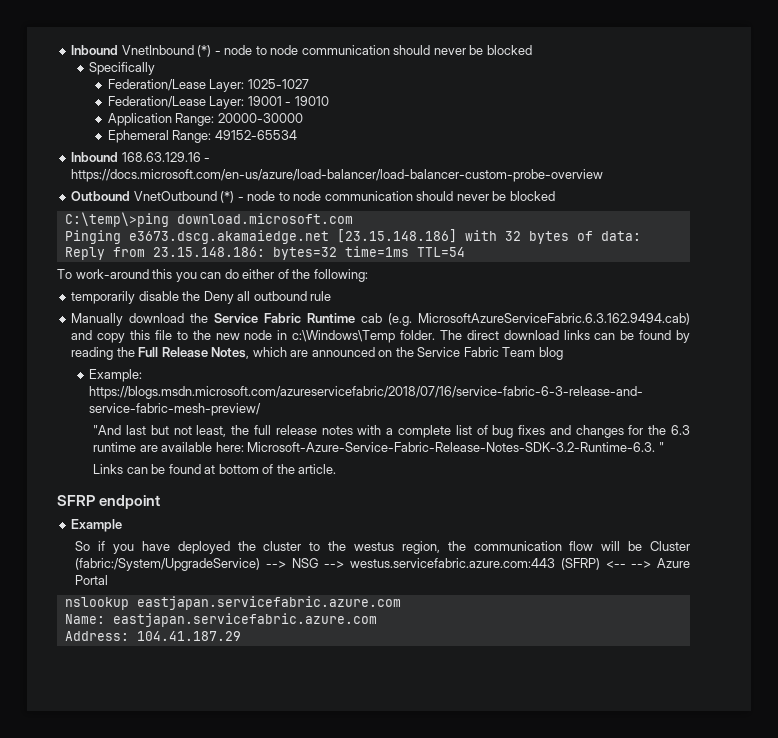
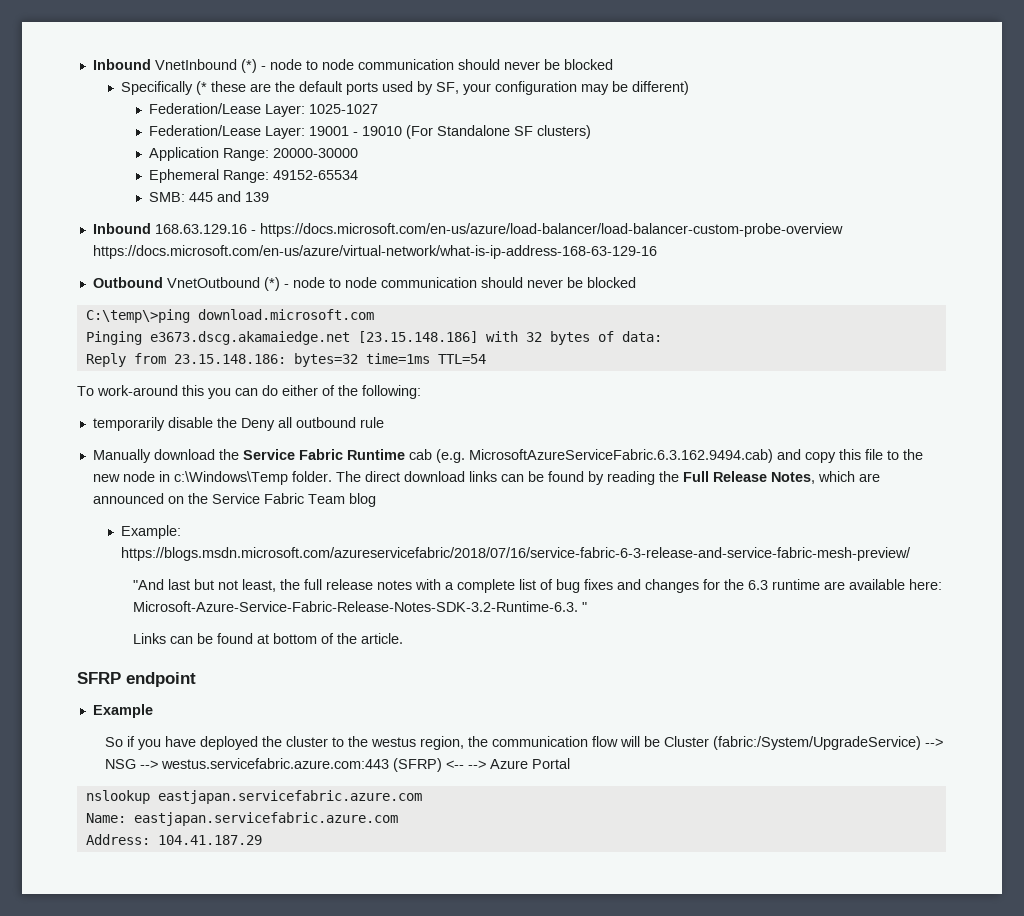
- Specifically
+ Specifically (* these are the default ports used by SF, your configuration may be different)
- Federation/Lease Layer: 19001 - 19010
+ Federation/Lease Layer: 19001 - 19010 (For Standalone SF clusters)
+ SMB: 445 and 139
- Inbound 168.63.129.16 - https://docs.microsoft.com/en-us/azure/load-balancer/load-balancer-custom-probe-overview
+ Inbound 168.63.129.16 - https://docs.microsoft.com/en-us/azure/load-balancer/load-balancer-custom-probe-overview https://docs.microsoft.com/en-us/azure/virtual-network/what-is-ip-address-168-63-129-16

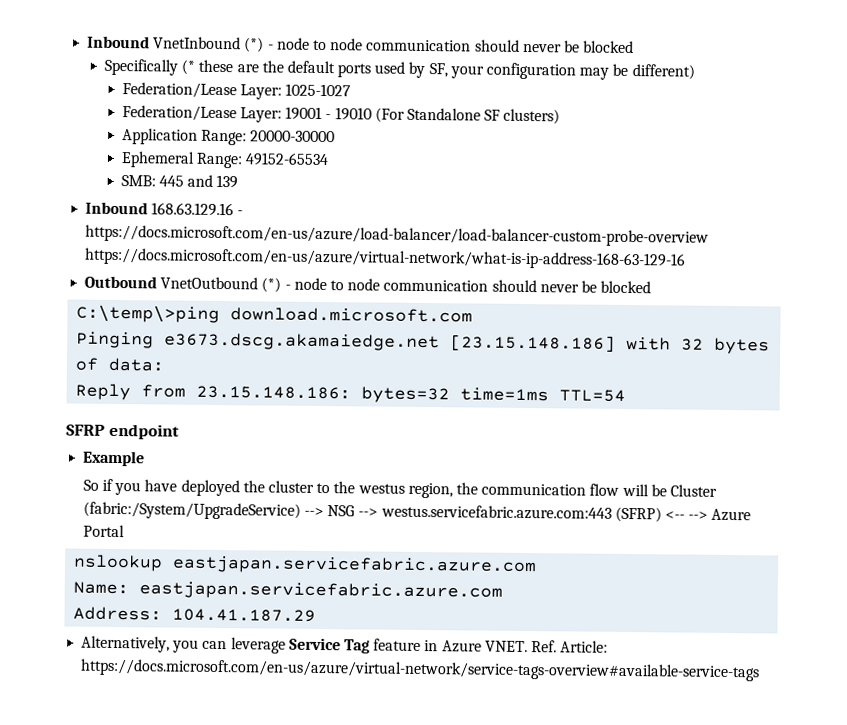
- To work-around this you can do either of the following:
- temporarily disable the Deny all outbound rule
- Manually download the Service Fabric Runtime cab (e.g. MicrosoftAzureServiceFabric.6.3.162.9494.cab) and copy this file to the new node in c:\Windows\Temp folder. The direct download links can be found by reading the Full Release Notes, which are announced on the Service Fabric Team blog
- Example: https://blogs.msdn.microsoft.com/azureservicefabric/2018/07/16/service-fabric-6-3-release-and-service-fabric-mesh-preview/
- "And last but not least, the full release notes with a complete list of bug fixes and changes for the 6.3 runtime are available here: Microsoft-Azure-Service-Fabric-Release-Notes-SDK-3.2-Runtime-6.3. "
- Links can be found at bottom of the article.
+ Alternatively, you can leverage Service Tag feature in Azure VNET. Ref. Article: https://docs.microsoft.com/en-us/azure/virtual-network/service-tags-overview#available-service-tags

